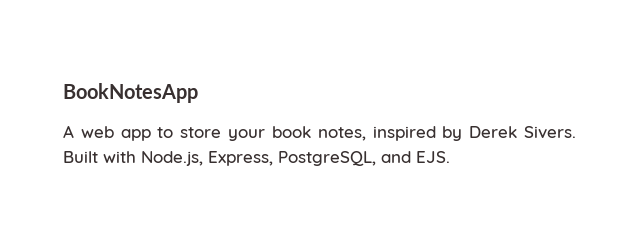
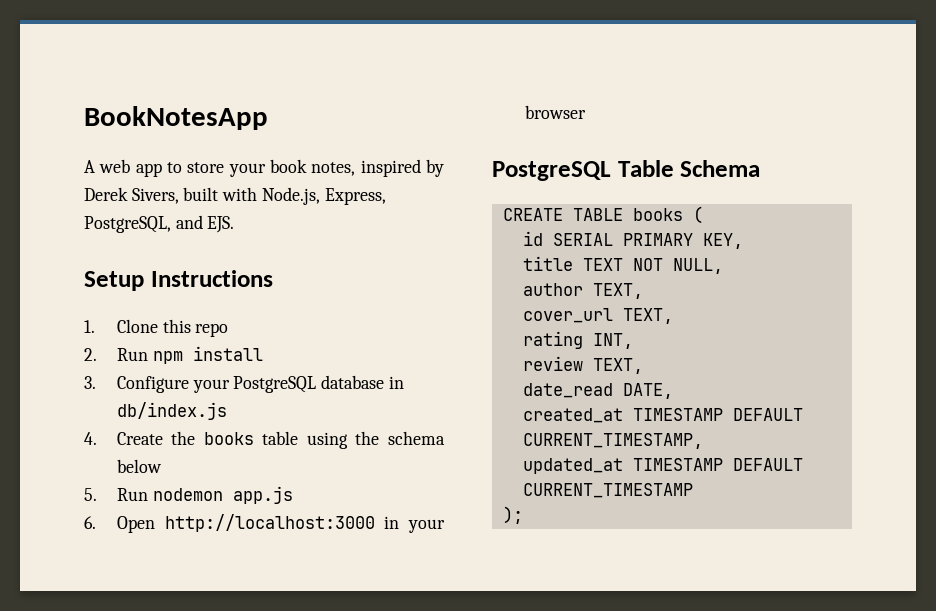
- A web app to store your book notes, inspired by Derek Sivers. Built with Node.js, Express, PostgreSQL, and EJS.
+ A web app to store your book notes, inspired by Derek Sivers, built with Node.js, Express, PostgreSQL, and EJS.
+ Setup Instructions
+ 1. Clone this repo
+ 2. Run npm install
+ 3. Configure your PostgreSQL database in db/index.js
+ 4. Create the books table using the schema below
+ 5. Run nodemon app.js
+ 6. Open http://localhost:3000 in your browser
+ PostgreSQL Table Schema
+ CREATE TABLE books (
+ id SERIAL PRIMARY KEY,
+ title TEXT NOT NULL,
+ author TEXT,
+ cover_url TEXT,
+ rating INT,
+ review TEXT,
+ date_read DATE,
+ created_at TIMESTAMP DEFAULT CURRENT_TIMESTAMP,
+ updated_at TIMESTAMP DEFAULT CURRENT_TIMESTAMP
+ );

